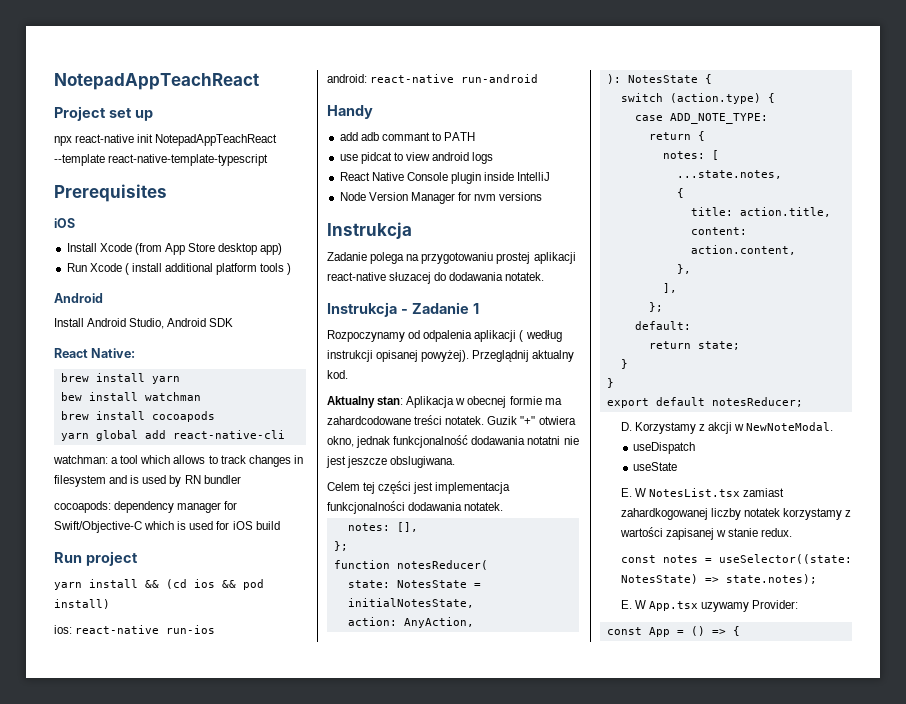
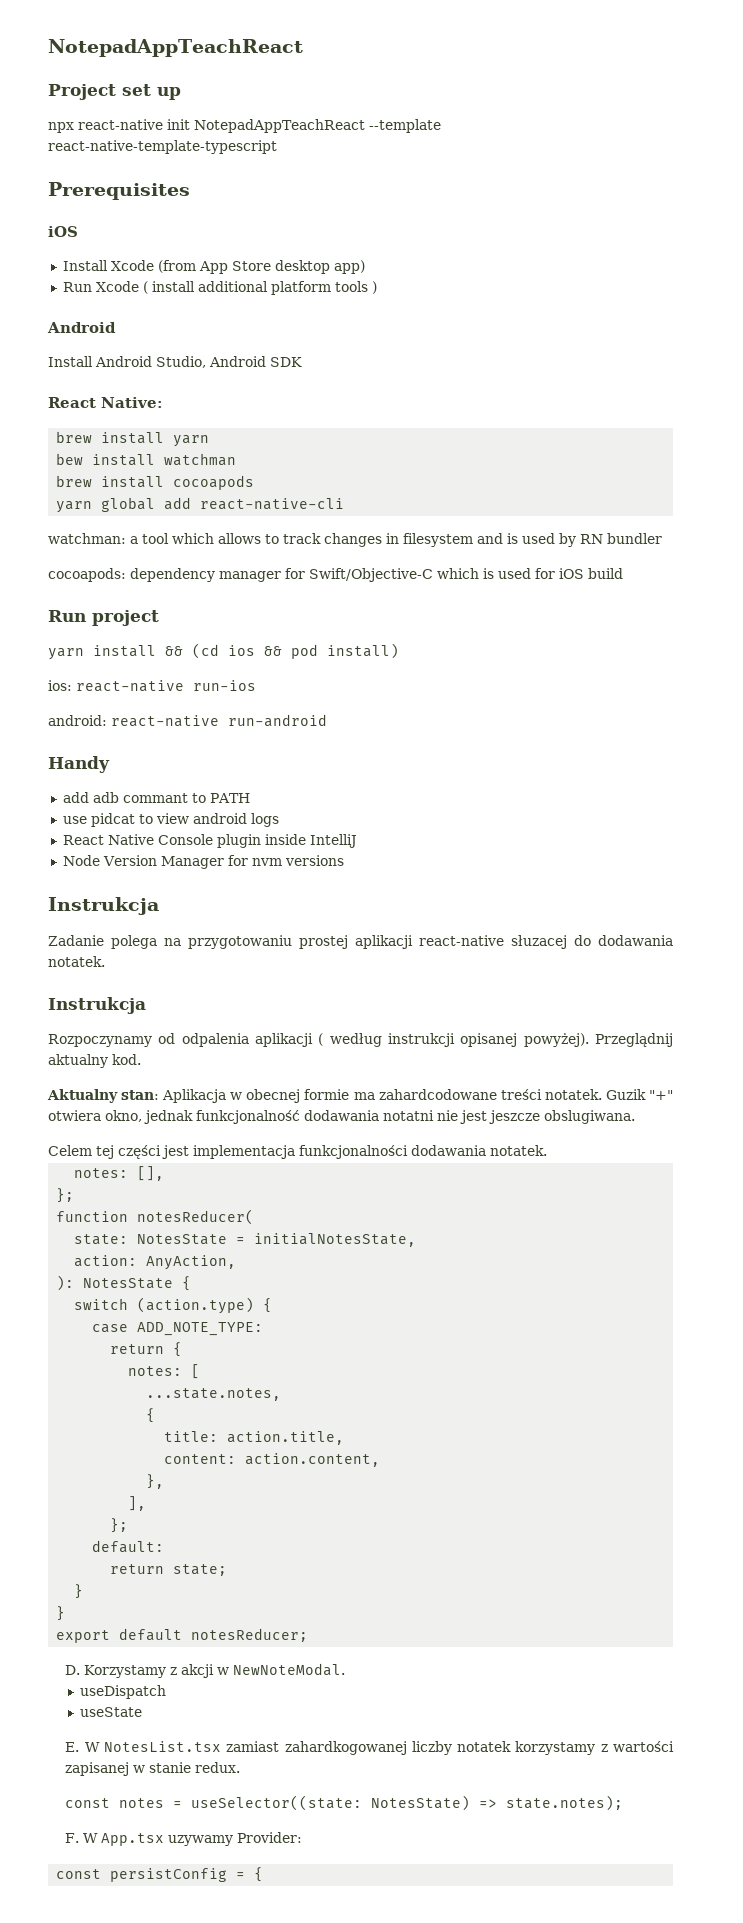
  Zadanie polega na przygotowaniu prostej aplikacji react-native słuzacej do dodawania notatek.
- Instrukcja - Zadanie 1
+ Instrukcja
- E. W App.tsx uzywamy Provider:
+ F. W App.tsx uzywamy Provider:
- const App = () => {
+ const persistConfig = {

